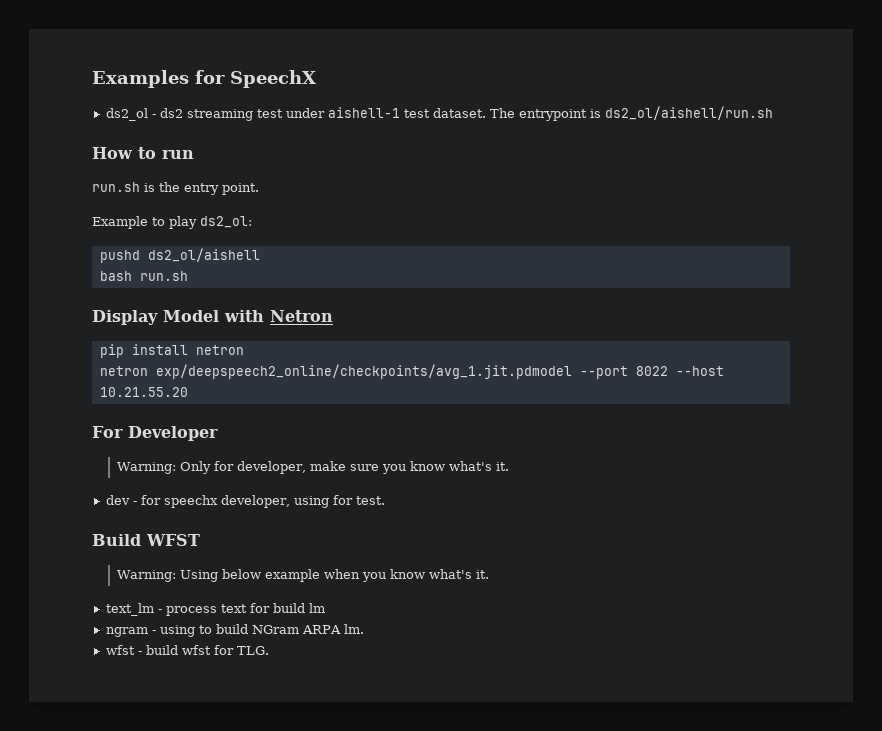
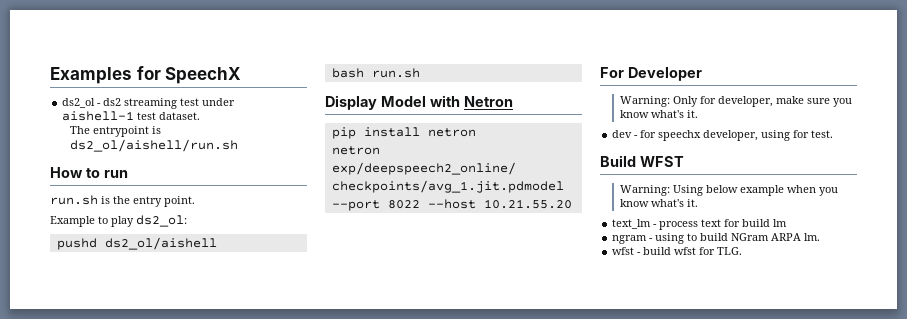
- ds2_ol - ds2 streaming test under aishell-1 test dataset. The entrypoint is ds2_ol/aishell/run.sh
+ ds2_ol - ds2 streaming test under aishell-1 test dataset.
+ The entrypoint is ds2_ol/aishell/run.sh

